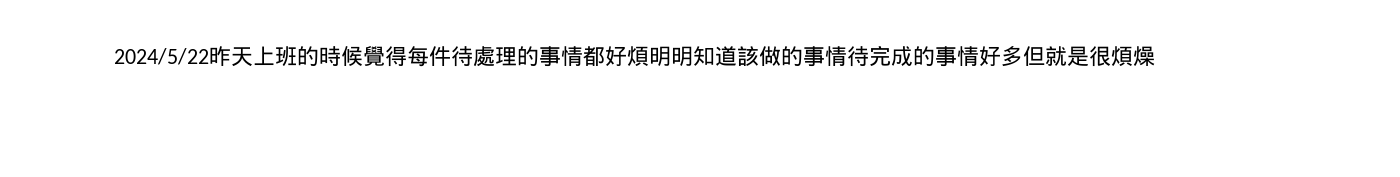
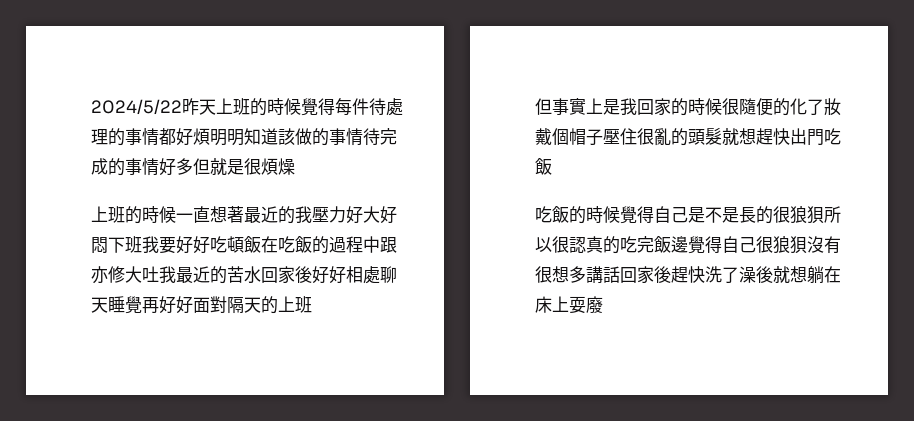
+ 上班的時候一直想著最近的我壓力好大好悶下班我要好好吃頓飯在吃飯的過程中跟亦修大吐我最近的苦水回家後好好相處聊天睡覺再好好面對隔天的上班
+ 但事實上是我回家的時候很隨便的化了妝戴個帽子壓住很亂的頭髮就想趕快出門吃飯
+ 吃飯的時候覺得自己是不是長的很狼狽所以很認真的吃完飯邊覺得自己很狼狽沒有很想多講話回家後趕快洗了澡後就想躺在床上耍廢

